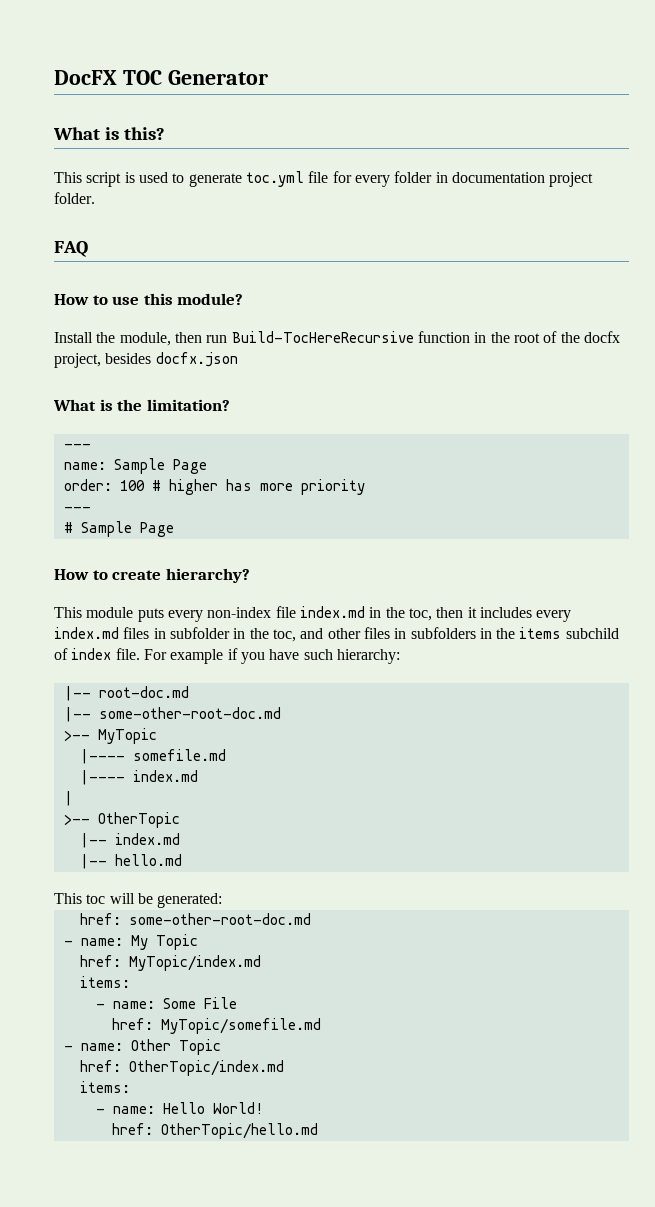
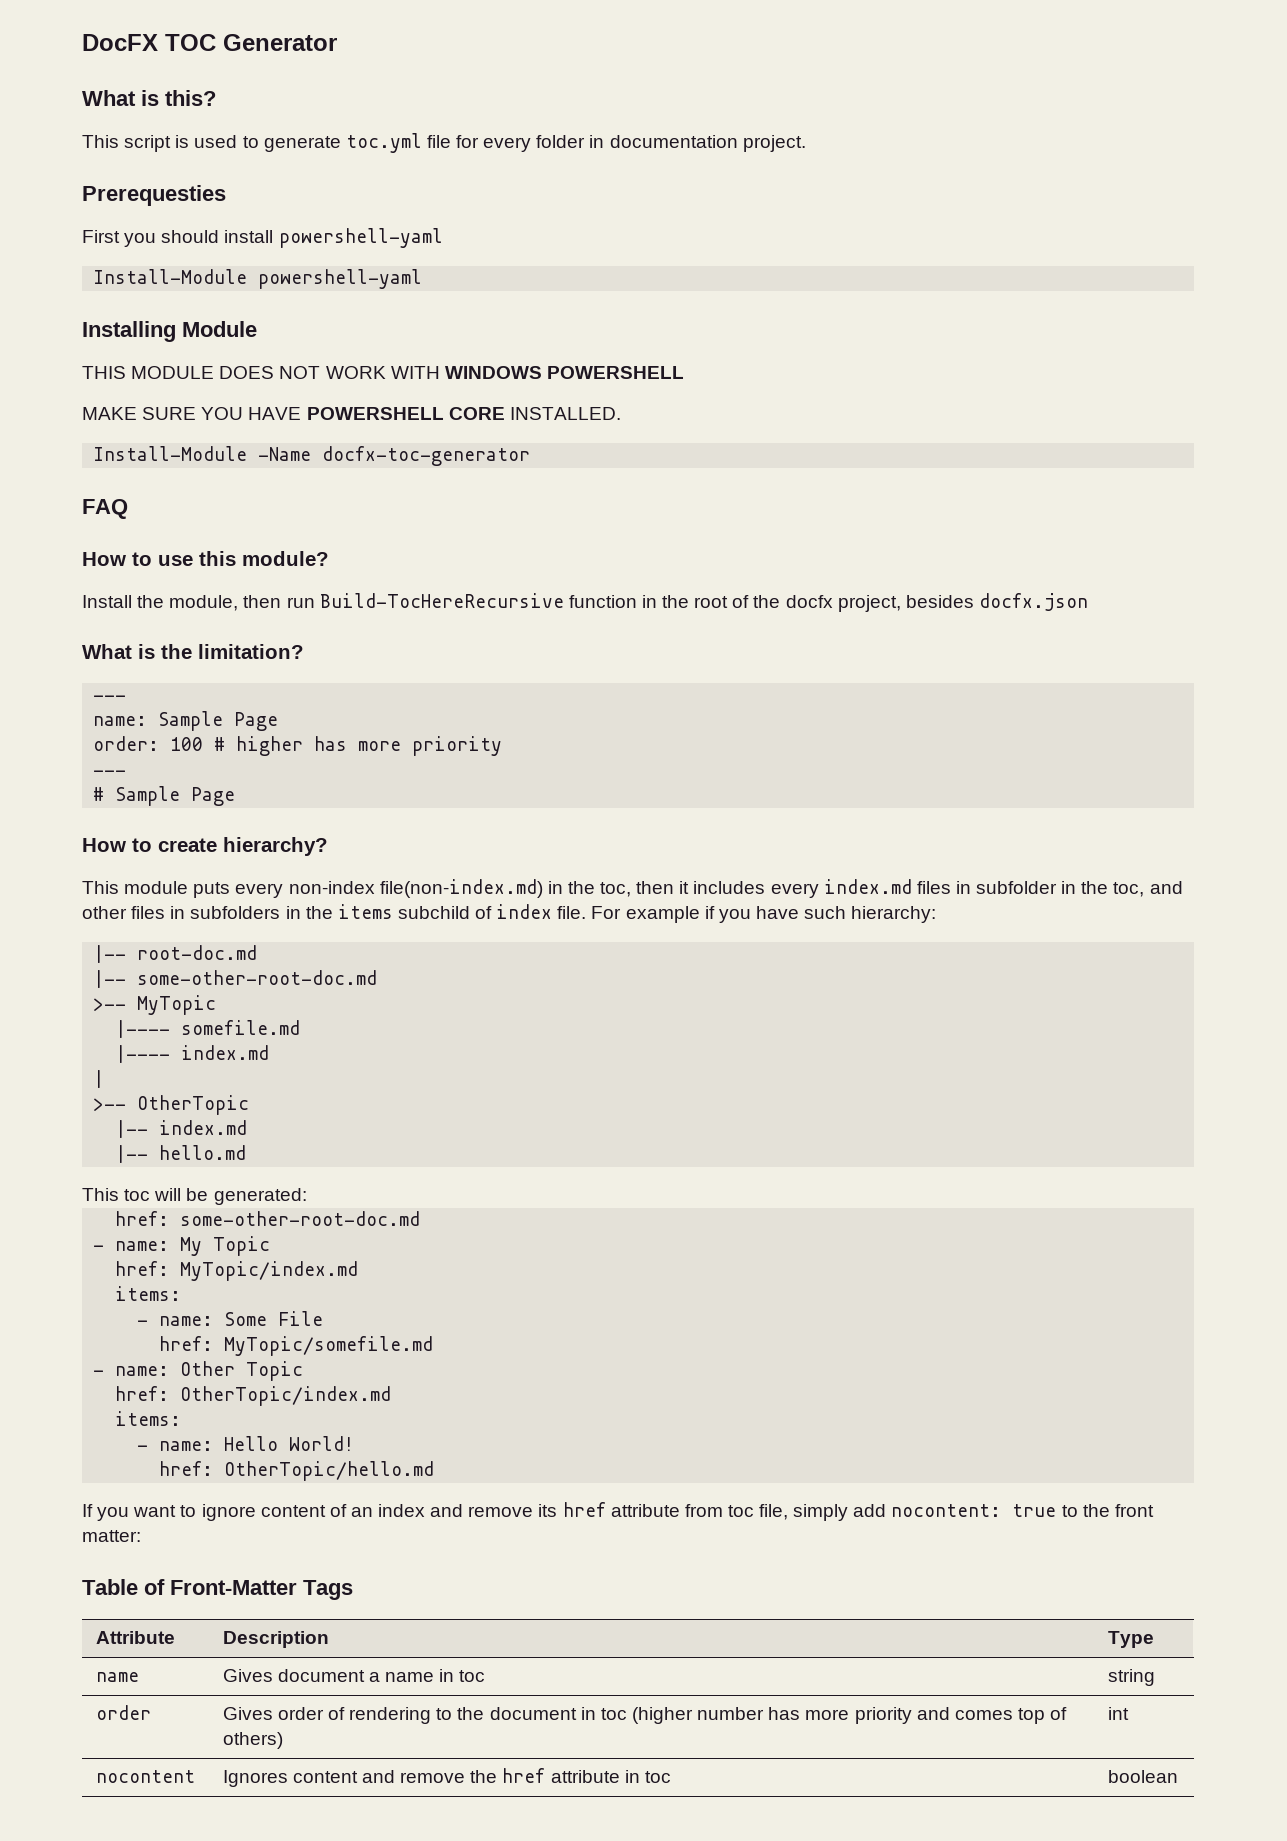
- This script is used to generate toc.yml file for every folder in documentation project folder.
+ This script is used to generate toc.yml file for every folder in documentation project.
+ Prerequesties
+ First you should install powershell-yaml
+ Install-Module powershell-yaml
+ Installing Module
+ THIS MODULE DOES NOT WORK WITH WINDOWS POWERSHELL
+ MAKE SURE YOU HAVE POWERSHELL CORE INSTALLED.
+ Install-Module -Name docfx-toc-generator
- This module puts every non-index file index.md in the toc, then it includes every index.md files in subfolder in the toc, and other files in subfolders in the items subchild of index file.
+ This module puts every non-index file(non-index.md) in the toc, then it includes every index.md files in subfolder in the toc, and other files in subfolders in the items subchild of index file.
+ If you want to ignore content of an index and remove its href attribute from toc file, simply add nocontent: true to the front matter:
+ Table of Front-Matter Tags
+ Attribute | Description | Type
+ name | Gives document a name in toc | string
+ order | Gives order of rendering to the document in toc (higher number has more priority and comes top of others) | int
+ nocontent | Ignores content and remove the href attribute in toc | boolean

